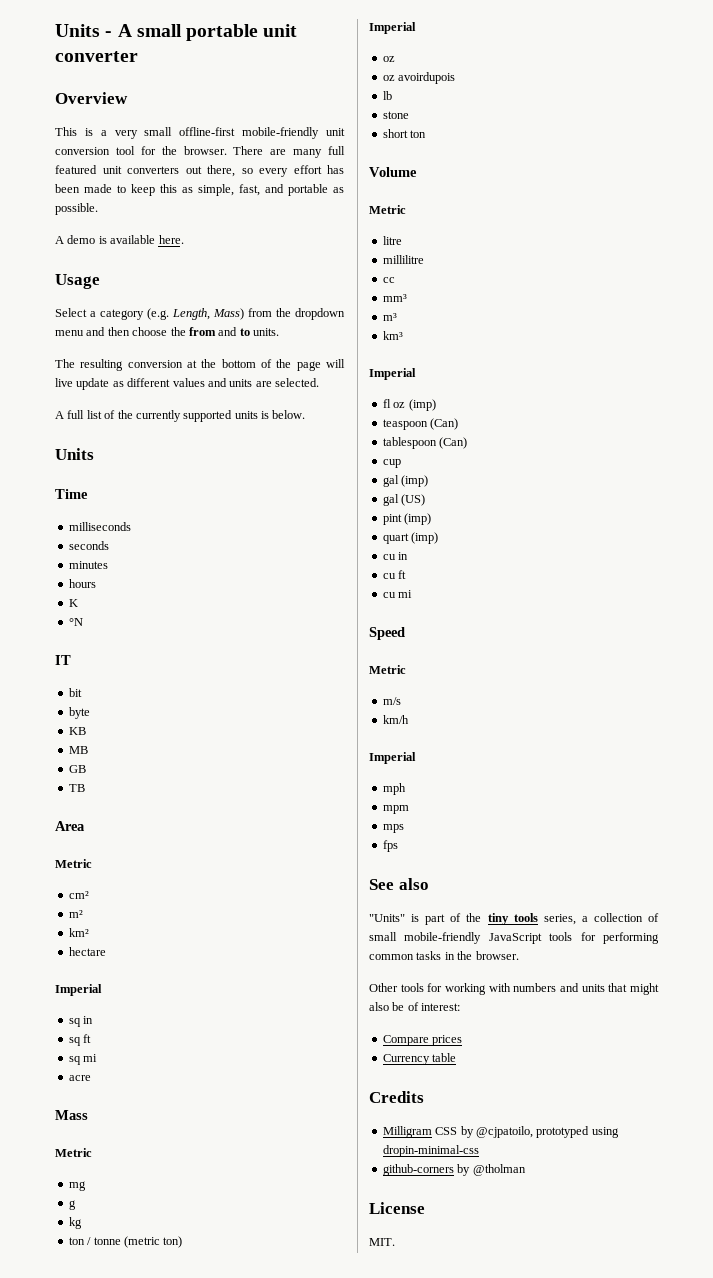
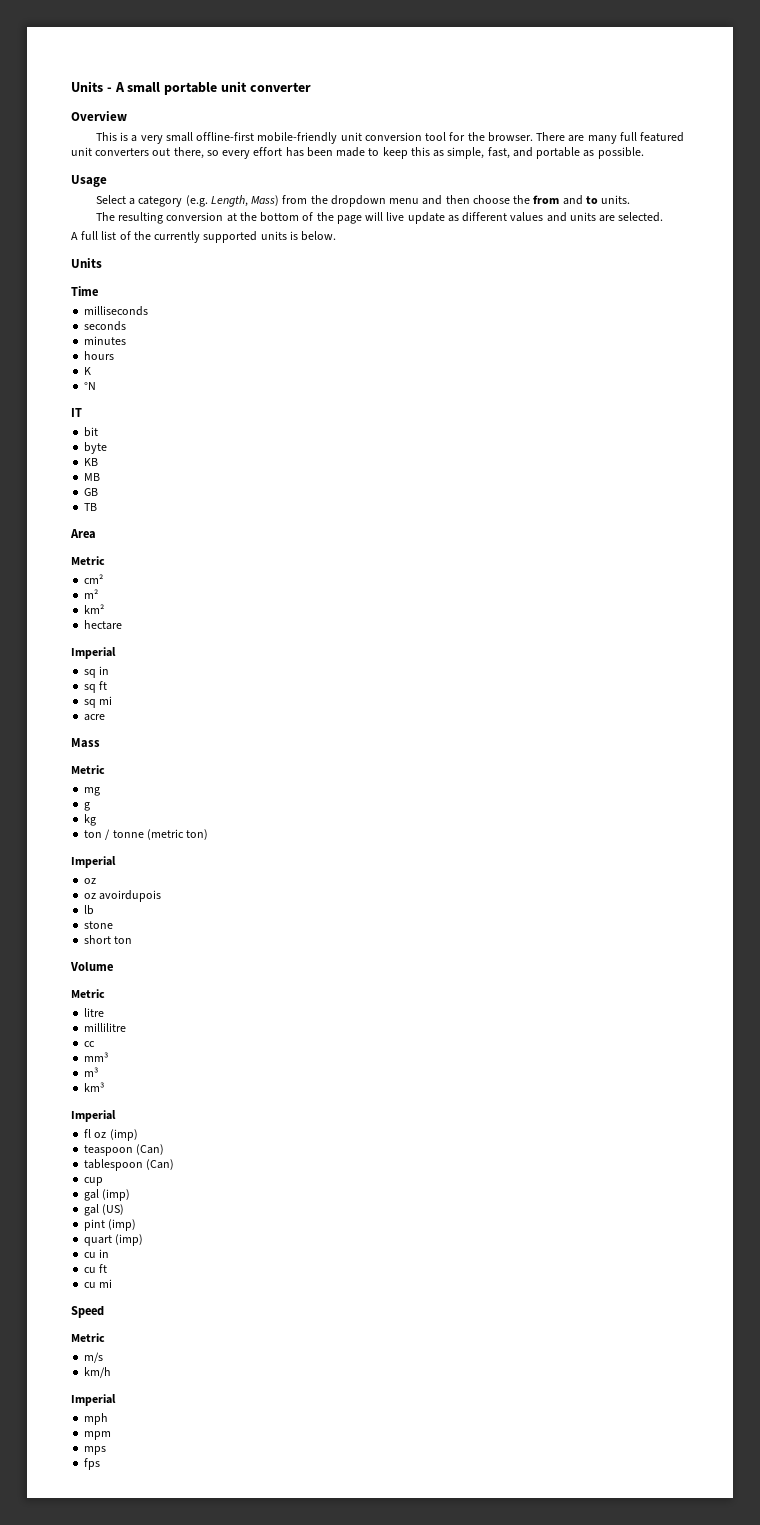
- A demo is available here.
- See also
- "Units" is part of the tiny tools series, a collection of small mobile-friendly JavaScript tools for performing common tasks in the browser.
- Other tools for working with numbers and units that might also be of interest:
- Compare prices
- Currency table
- Credits
- Milligram CSS by @cjpatoilo, prototyped using dropin-minimal-css
- github-corners by @tholman
- License
- MIT.

